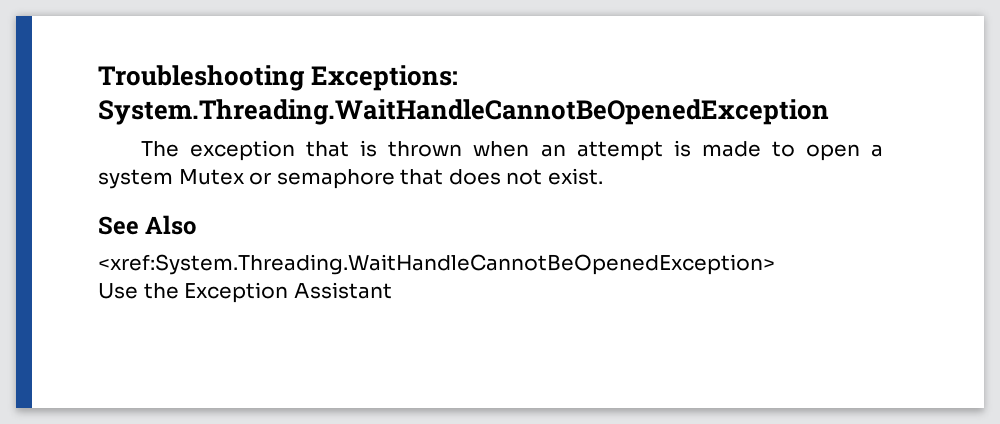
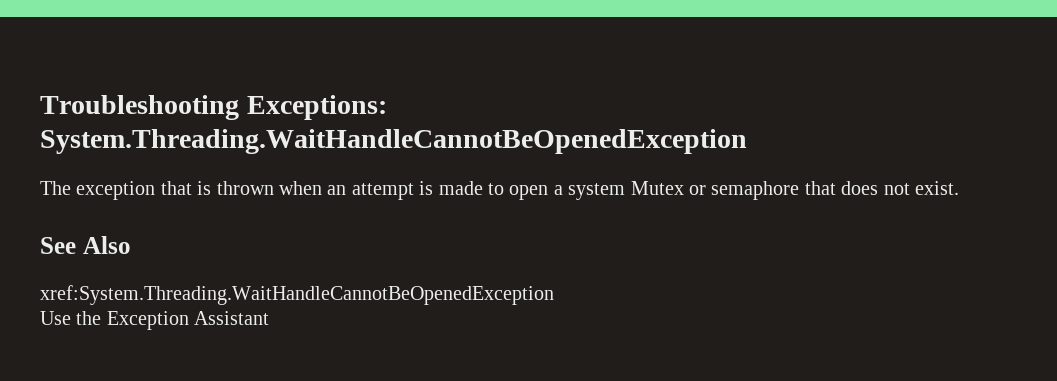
- <xref:System.Threading.WaitHandleCannotBeOpenedException>
+ xref:System.Threading.WaitHandleCannotBeOpenedException

